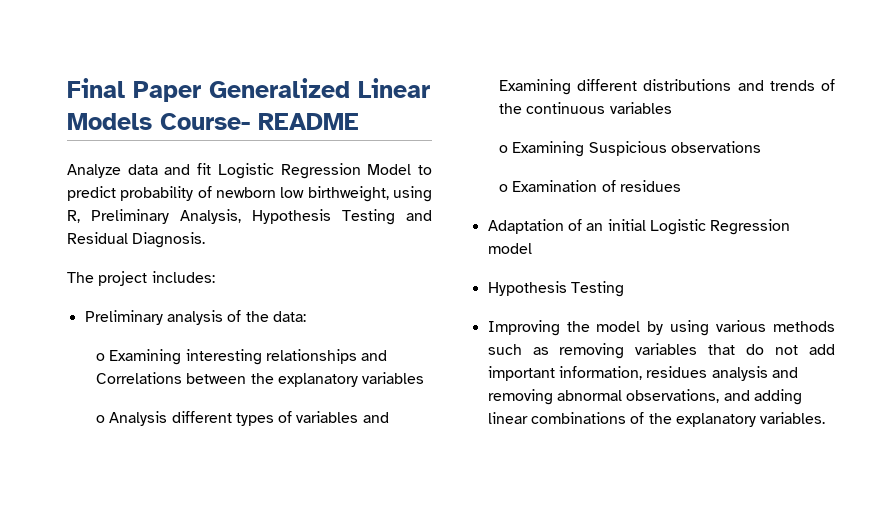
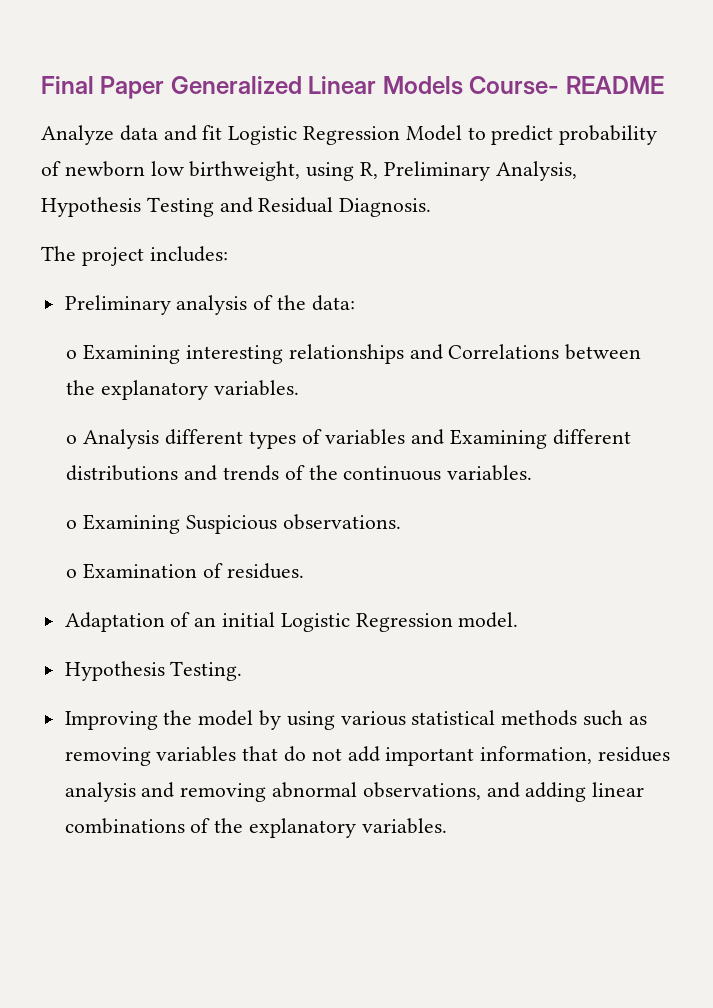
- o Examining interesting relationships and Correlations between the explanatory variables
+ o Examining interesting relationships and Correlations between the explanatory variables.
- o Analysis different types of variables and Examining different distributions and trends of the continuous variables
+ o Analysis different types of variables and Examining different distributions and trends of the continuous variables.
- o Examining Suspicious observations
+ o Examining Suspicious observations.
- o Examination of residues
+ o Examination of residues.
- Adaptation of an initial Logistic Regression model
- Hypothesis Testing
+ Adaptation of an initial Logistic Regression model.
+ Hypothesis Testing.
- Improving the model by using various methods such as removing variables that do not add important information, residues analysis and removing abnormal observations, and adding linear combinations of the explanatory variables.
+ Improving the model by using various statistical methods such as removing variables that do not add important information, residues analysis and removing abnormal observations, and adding linear combinations of the explanatory variables.

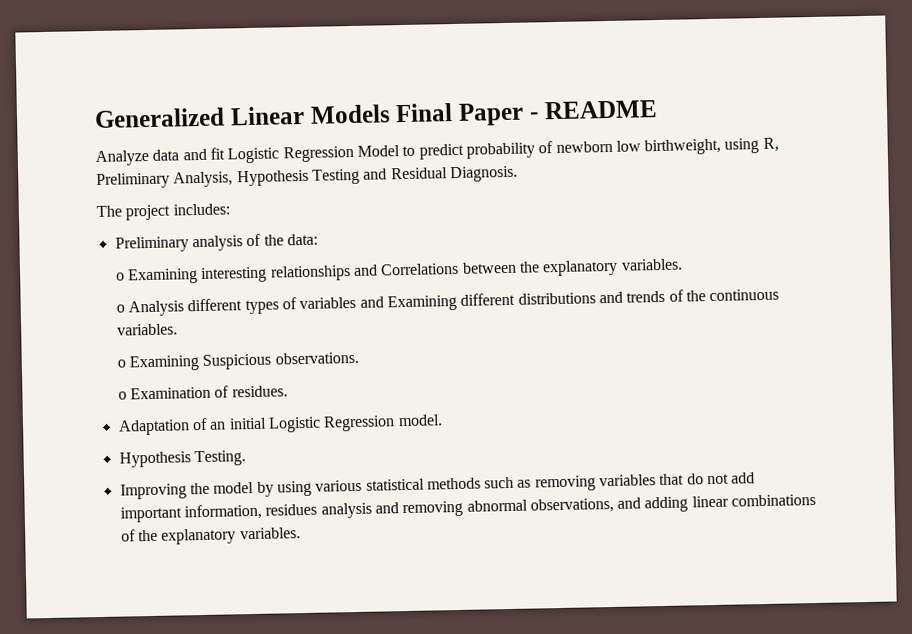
- Final Paper Generalized Linear Models Course- README
+ Generalized Linear Models Final Paper - README

